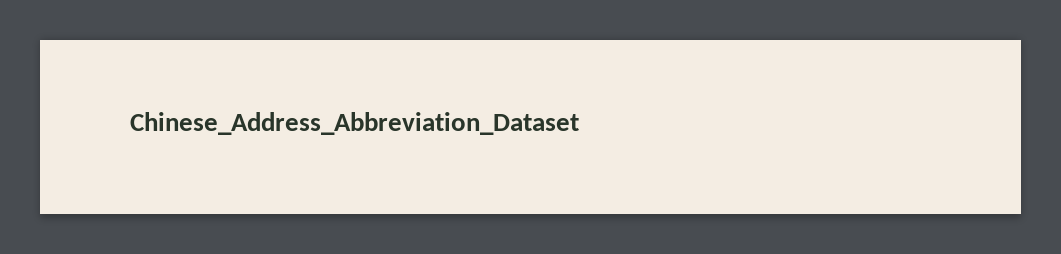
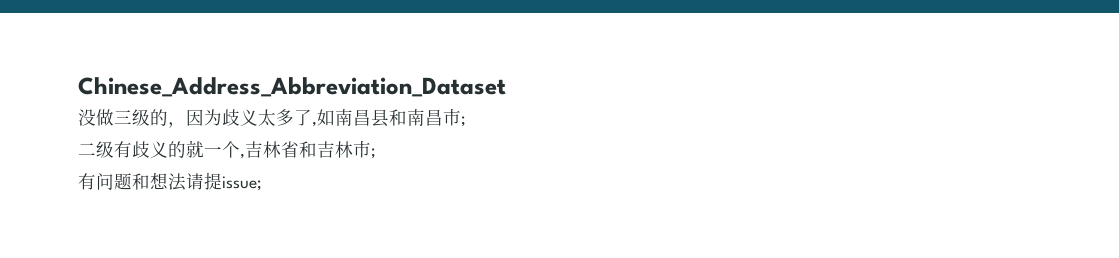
+ 没做三级的，因为歧义太多了,如南昌县和南昌市;
+ 二级有歧义的就一个,吉林省和吉林市;
+ 有问题和想法请提issue;

